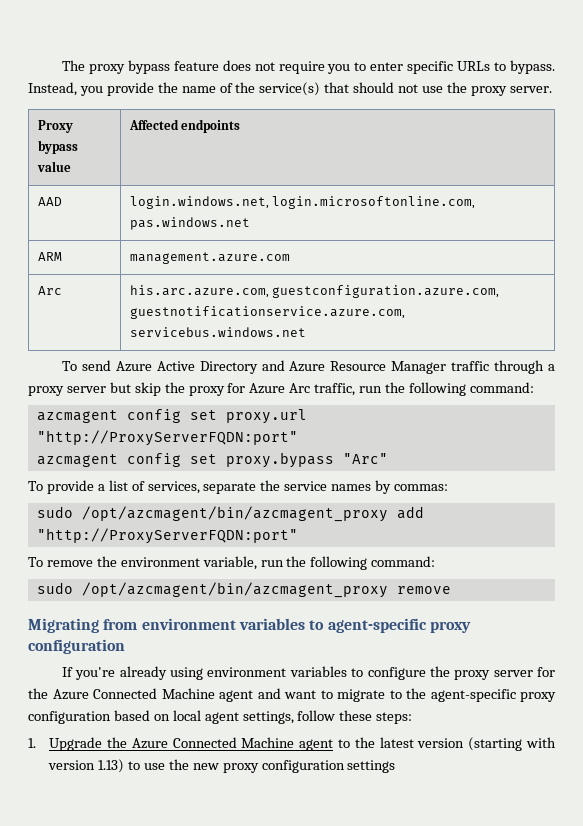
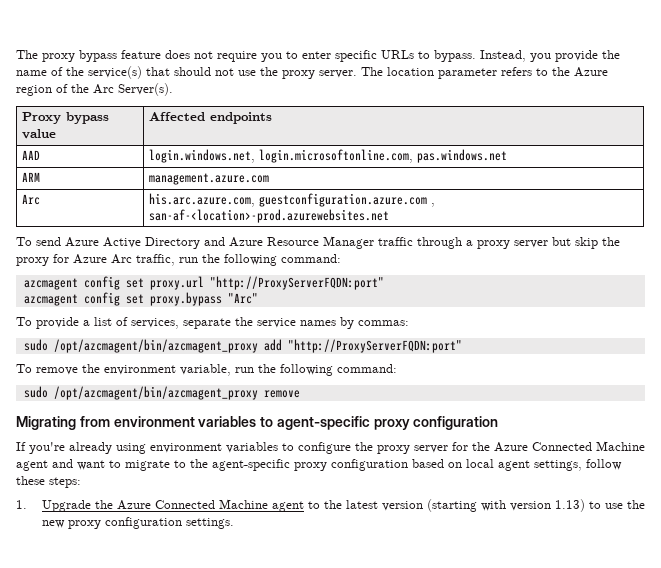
+ The location parameter refers to the Azure region of the Arc Server(s).
- Arc | his.arc.azure.com, guestconfiguration.azure.com, guestnotificationservice.azure.com, servicebus.windows.net
+ Arc | his.arc.azure.com, guestconfiguration.azure.com , san-af-<location>-prod.azurewebsites.net
- 1. Upgrade the Azure Connected Machine agent to the latest version (starting with version 1.13) to use the new proxy configuration settings
+ 1. Upgrade the Azure Connected Machine agent to the latest version (starting with version 1.13) to use the new proxy configuration settings.

